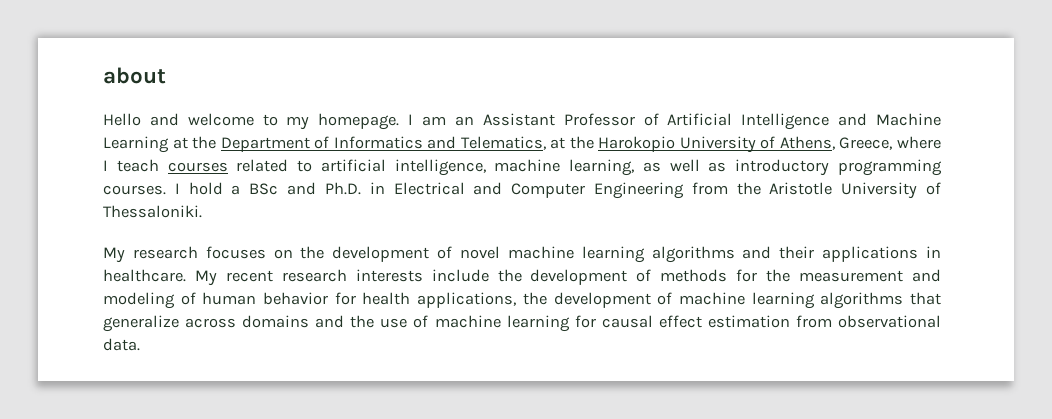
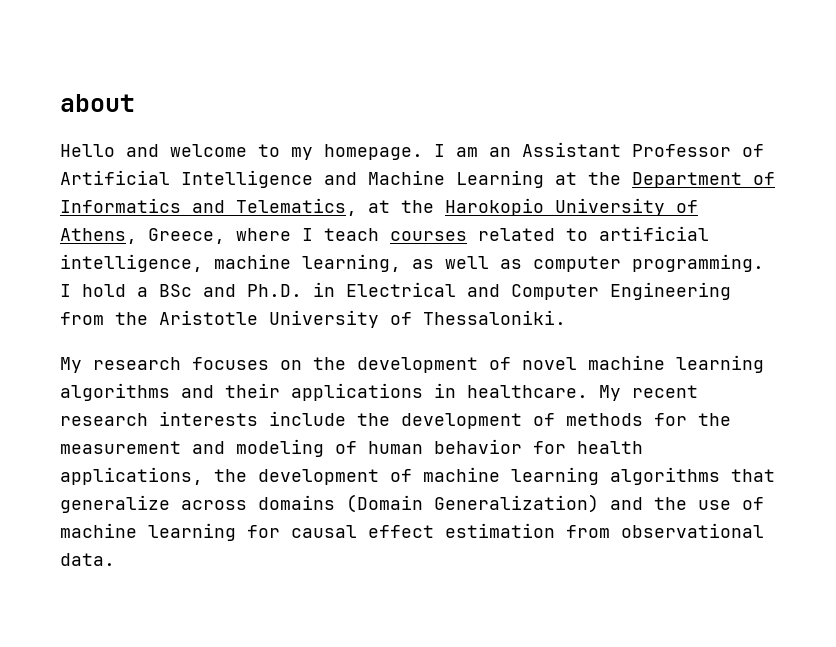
- I am an Assistant Professor of Artificial Intelligence and Machine Learning at the Department of Informatics and Telematics, at the Harokopio University of Athens, Greece, where I teach courses related to artificial intelligence, machine learning, as well as introductory programming courses.
+ I am an Assistant Professor of Artificial Intelligence and Machine Learning at the Department of Informatics and Telematics, at the Harokopio University of Athens, Greece, where I teach courses related to artificial intelligence, machine learning, as well as computer programming.
- My recent research interests include the development of methods for the measurement and modeling of human behavior for health applications, the development of machine learning algorithms that generalize across domains and the use of machine learning for causal effect estimation from observational data.
+ My recent research interests include the development of methods for the measurement and modeling of human behavior for health applications, the development of machine learning algorithms that generalize across domains (Domain Generalization) and the use of machine learning for causal effect estimation from observational data.

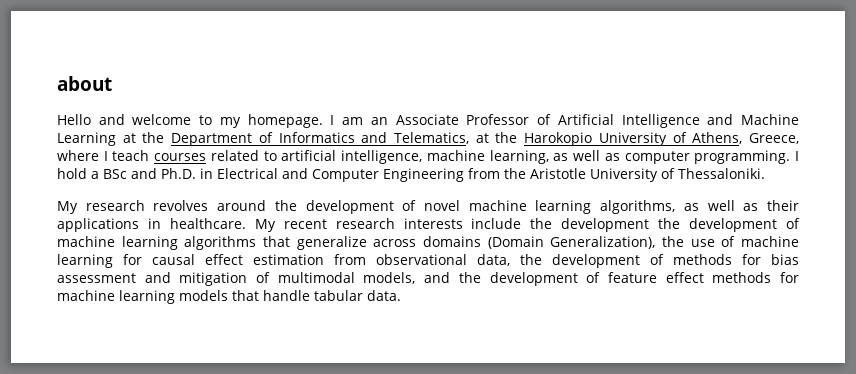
- I am an Assistant Professor of Artificial Intelligence and Machine Learning at the Department of Informatics and Telematics, at the Harokopio University of Athens, Greece, where I teach courses related to artificial intelligence, machine learning, as well as computer programming.
+ I am an Associate Professor of Artificial Intelligence and Machine Learning at the Department of Informatics and Telematics, at the Harokopio University of Athens, Greece, where I teach courses related to artificial intelligence, machine learning, as well as computer programming.
- My research focuses on the development of novel machine learning algorithms and their applications in healthcare.
+ My research revolves around the development of novel machine learning algorithms, as well as their applications in healthcare.
- My recent research interests include the development of methods for the measurement and modeling of human behavior for health applications, the development of machine learning algorithms that generalize across domains (Domain Generalization) and the use of machine learning for causal effect estimation from observational data.
+ My recent research interests include the development the development of machine learning algorithms that generalize across domains (Domain Generalization), the use of machine learning for causal effect estimation from observational data, the development of methods for bias assessment and mitigation of multimodal models, and the development of feature effect methods for machine learning models that handle tabular data.

